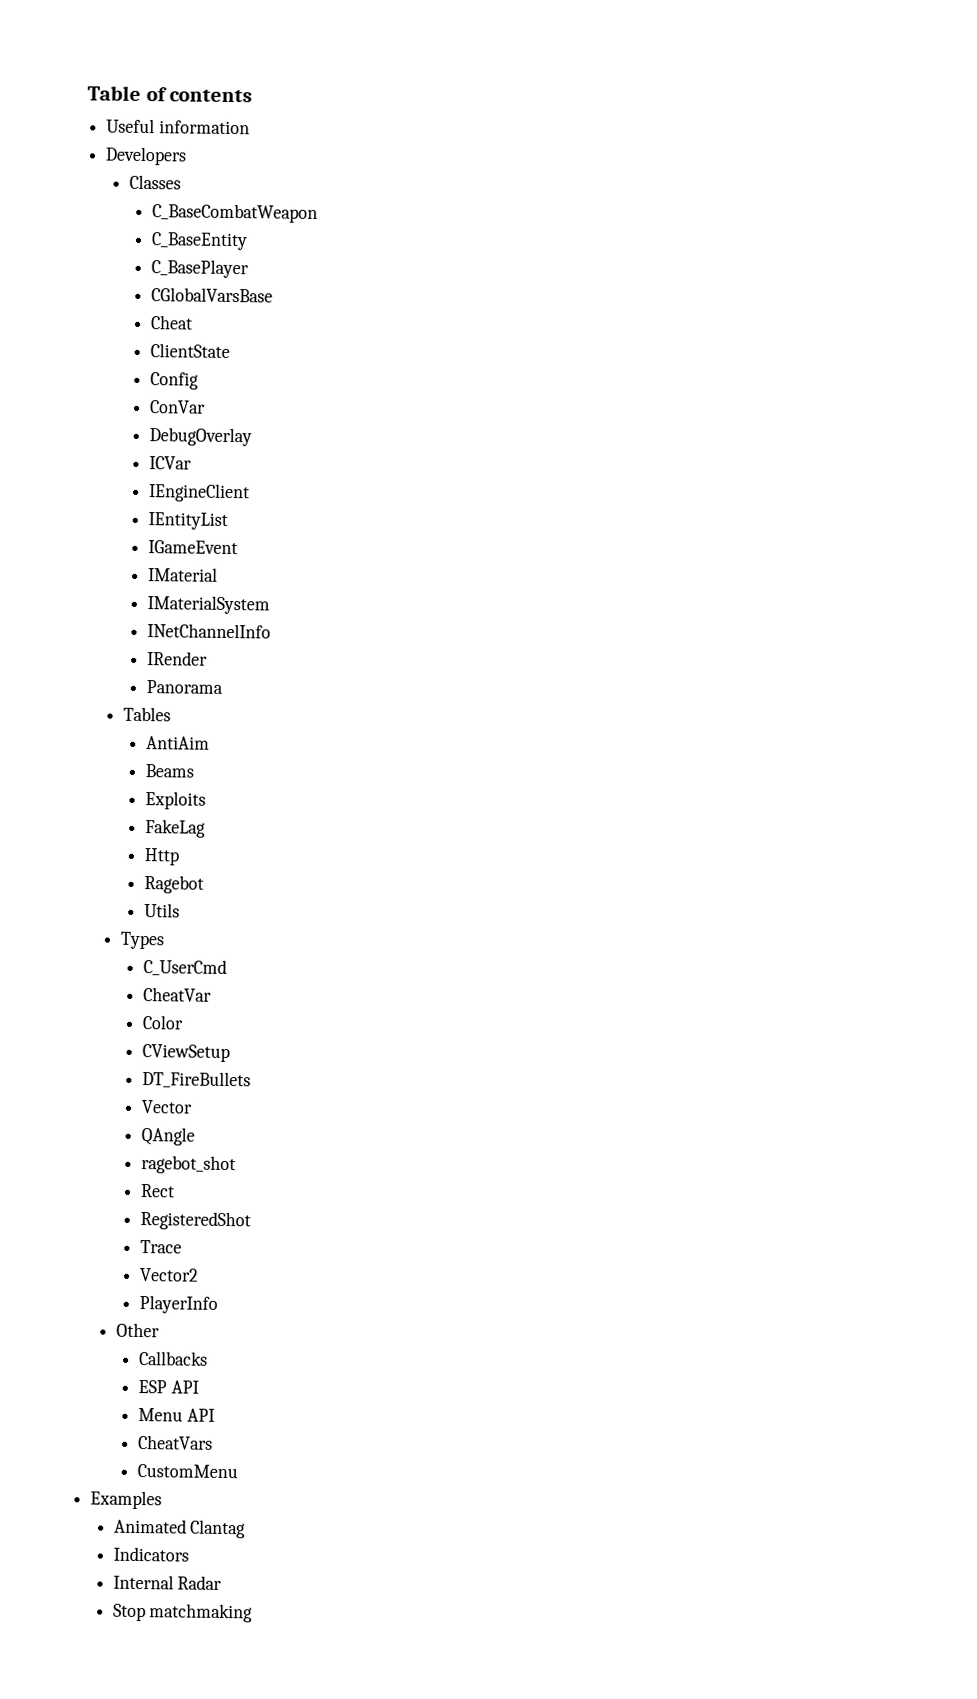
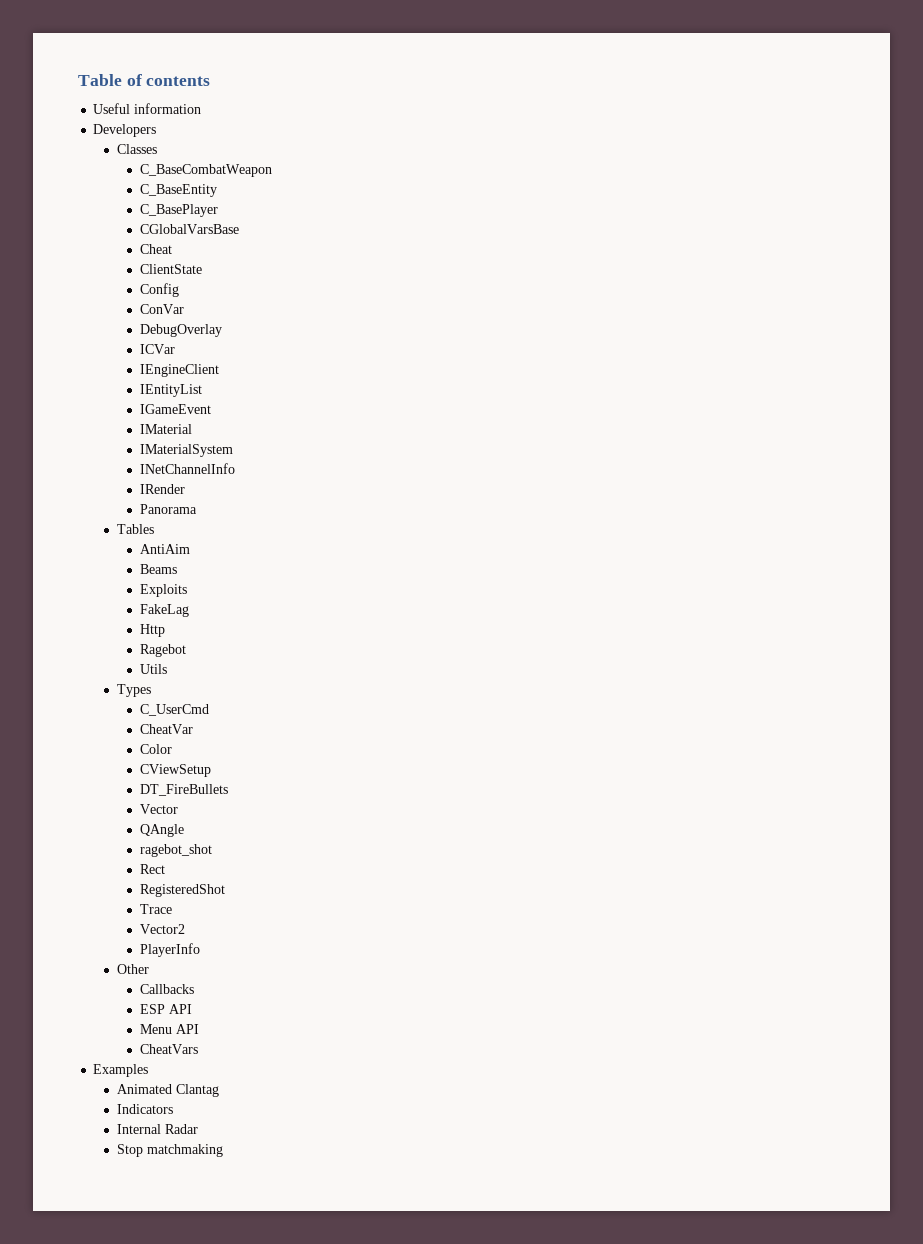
- CustomMenu

